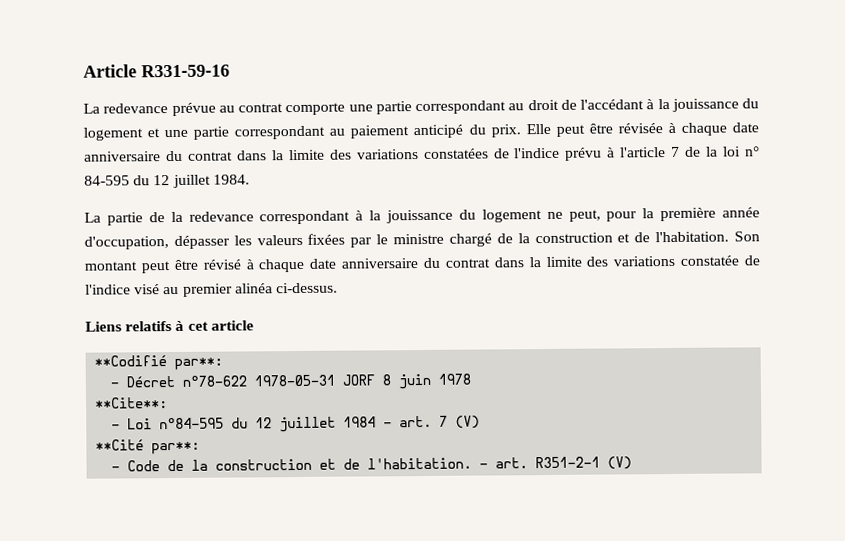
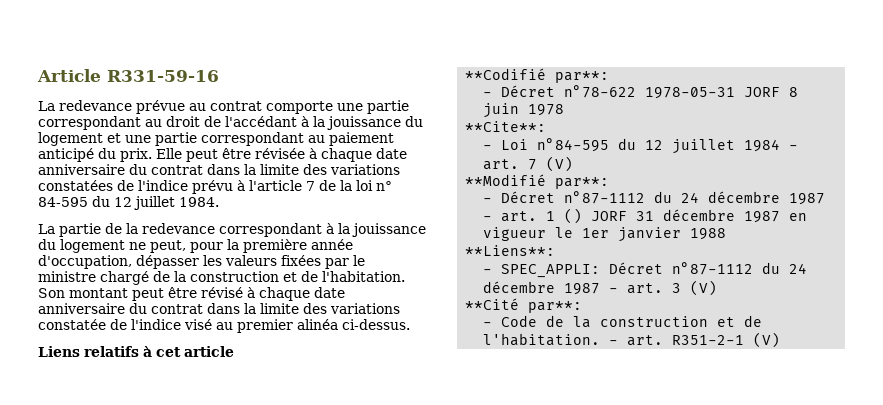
+ **Modifié par**:
+ - Décret n°87-1112 du 24 décembre 1987 - art. 1 () JORF 31 décembre 1987 en vigueur le 1er janvier 1988
+ **Liens**:
+ - SPEC_APPLI: Décret n°87-1112 du 24 décembre 1987 - art. 3 (V)

